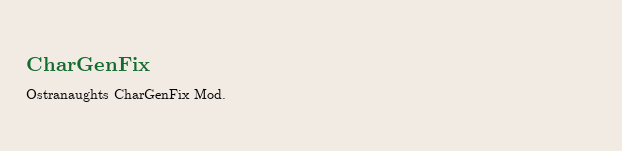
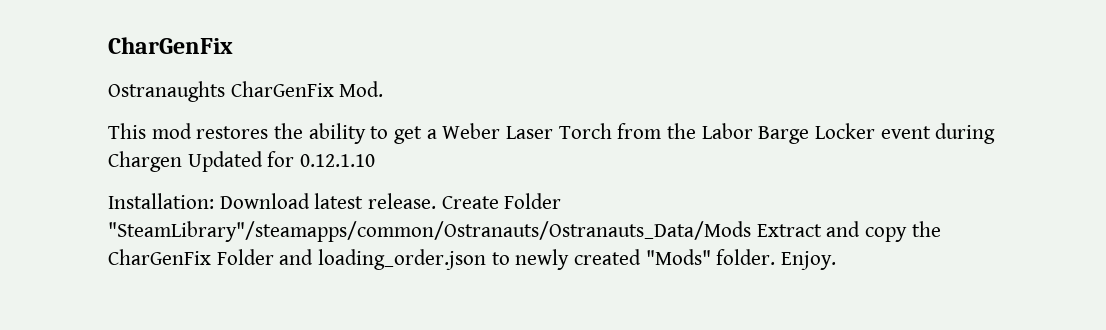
+ This mod restores the ability to get a Weber Laser Torch from the Labor Barge Locker event during Chargen Updated for 0.12.1.10
+ Installation: Download latest release. Create Folder "SteamLibrary"/steamapps/common/Ostranauts/Ostranauts_Data/Mods Extract and copy the CharGenFix Folder and loading_order.json to newly created "Mods" folder. Enjoy.

